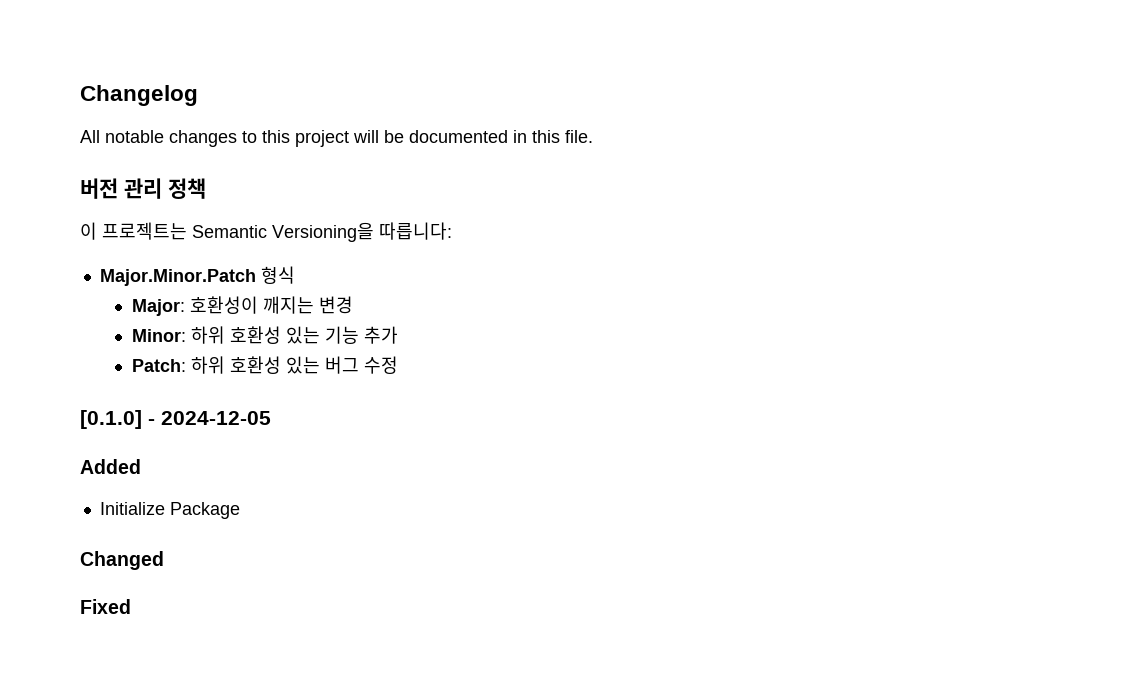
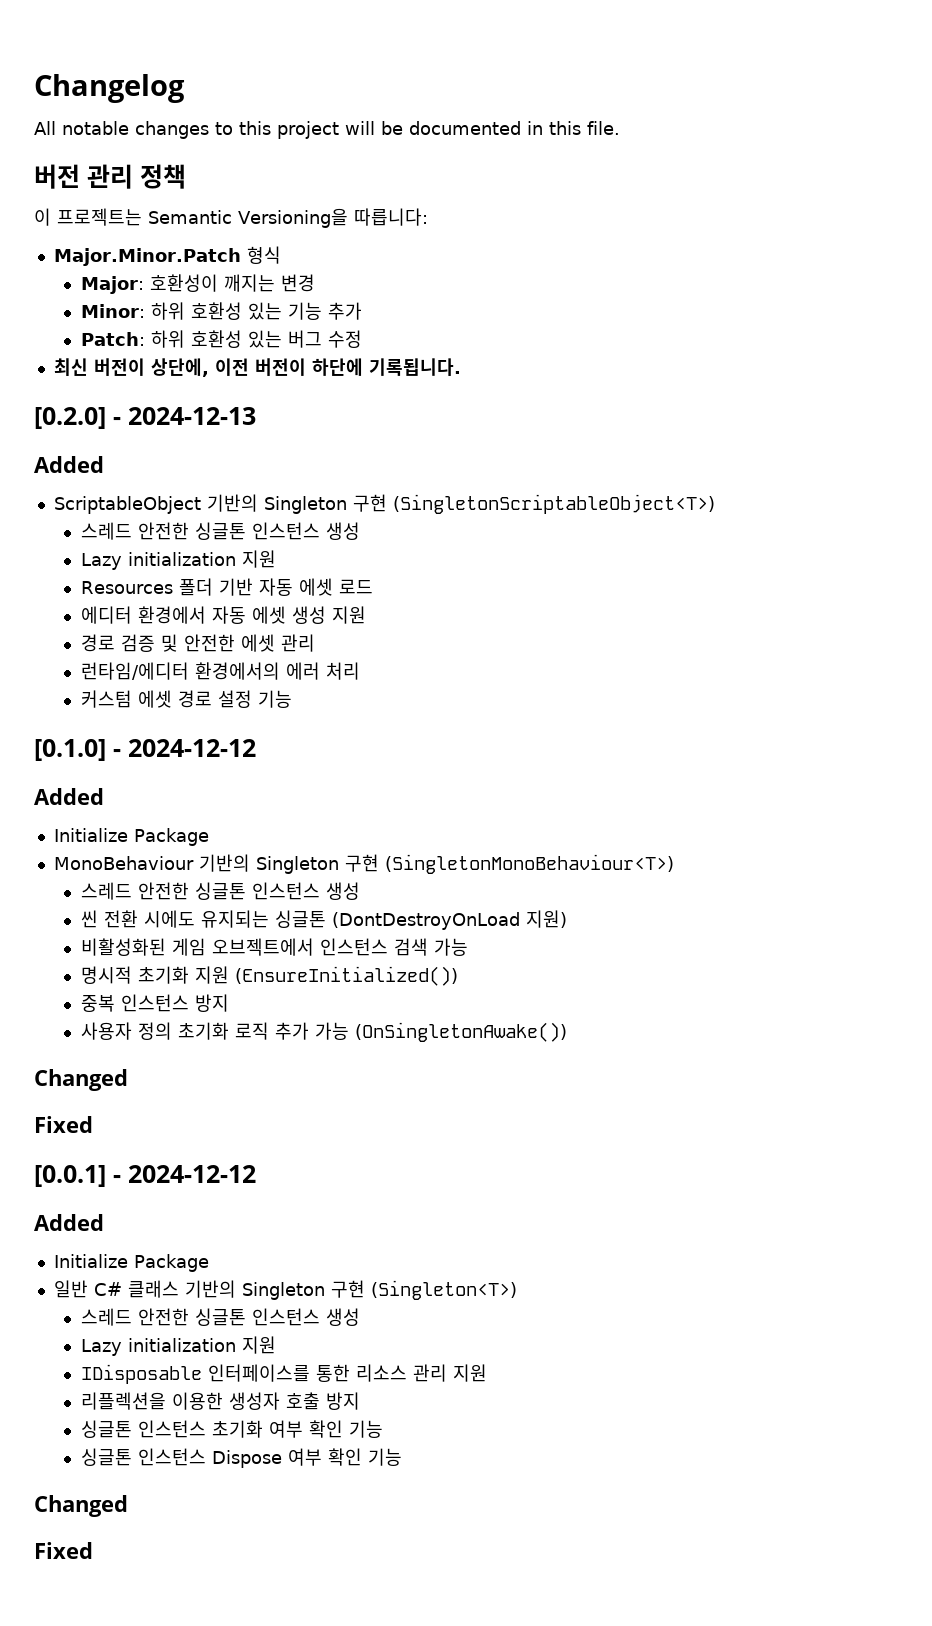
+ 최신 버전이 상단에, 이전 버전이 하단에 기록됩니다.
+ [0.2.0] - 2024-12-13
+ Added
+ ScriptableObject 기반의 Singleton 구현 (SingletonScriptableObject<T>)
+ 스레드 안전한 싱글톤 인스턴스 생성
+ Lazy initialization 지원
+ Resources 폴더 기반 자동 에셋 로드
+ 에디터 환경에서 자동 에셋 생성 지원
+ 경로 검증 및 안전한 에셋 관리
+ 런타임/에디터 환경에서의 에러 처리
+ 커스텀 에셋 경로 설정 기능
- [0.1.0] - 2024-12-05
+ [0.1.0] - 2024-12-12
  Added
  Initialize Package
+ MonoBehaviour 기반의 Singleton 구현 (SingletonMonoBehaviour<T>)
+ 스레드 안전한 싱글톤 인스턴스 생성
+ 씬 전환 시에도 유지되는 싱글톤 (DontDestroyOnLoad 지원)
+ 비활성화된 게임 오브젝트에서 인스턴스 검색 가능
+ 명시적 초기화 지원 (EnsureInitialized())
+ 중복 인스턴스 방지
+ 사용자 정의 초기화 로직 추가 가능 (OnSingletonAwake())
+ Changed
+ Fixed
+ [0.0.1] - 2024-12-12
+ Added
+ Initialize Package
+ 일반 C# 클래스 기반의 Singleton 구현 (Singleton<T>)
+ 스레드 안전한 싱글톤 인스턴스 생성
+ Lazy initialization 지원
+ IDisposable 인터페이스를 통한 리소스 관리 지원
+ 리플렉션을 이용한 생성자 호출 방지
+ 싱글톤 인스턴스 초기화 여부 확인 기능
+ 싱글톤 인스턴스 Dispose 여부 확인 기능

